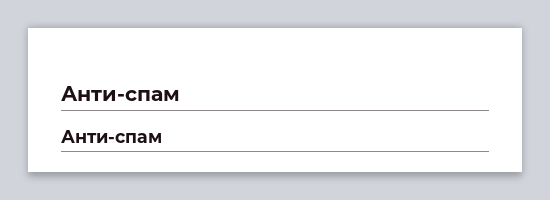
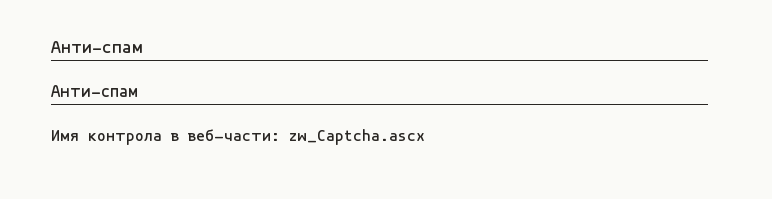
+ Имя контрола в веб-части: zw_Captcha.ascx

